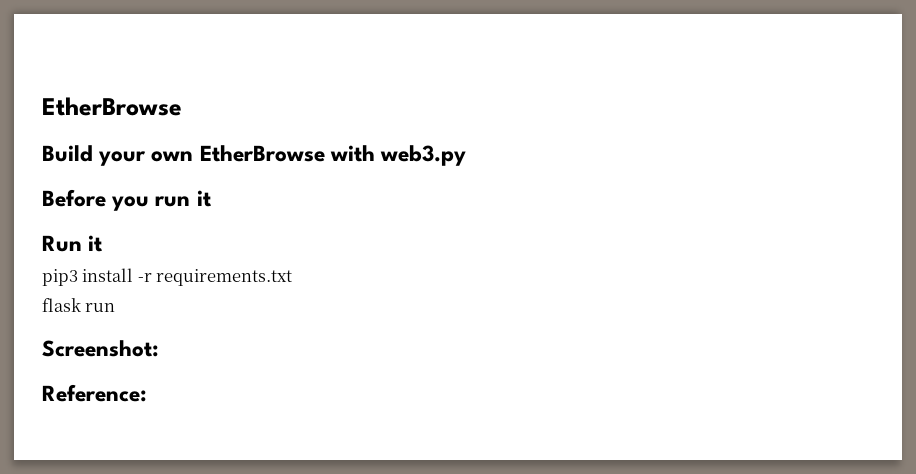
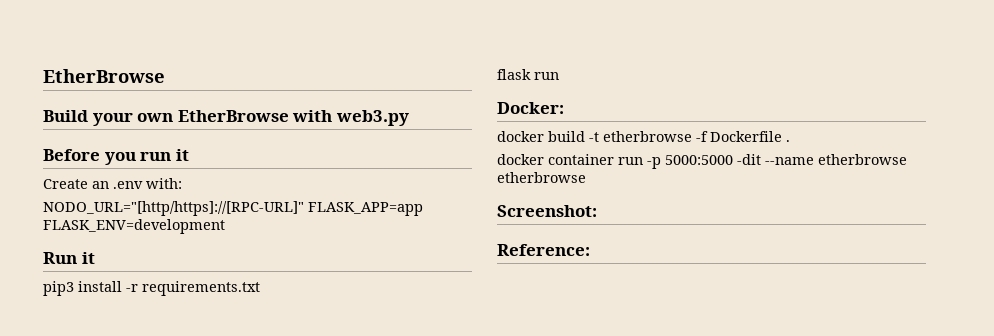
+ Create an .env with:
+ NODO_URL="[http/https]://[RPC-URL]" FLASK_APP=app FLASK_ENV=development
+ Docker:
+ docker build -t etherbrowse -f Dockerfile .
+ docker container run -p 5000:5000 -dit --name etherbrowse etherbrowse

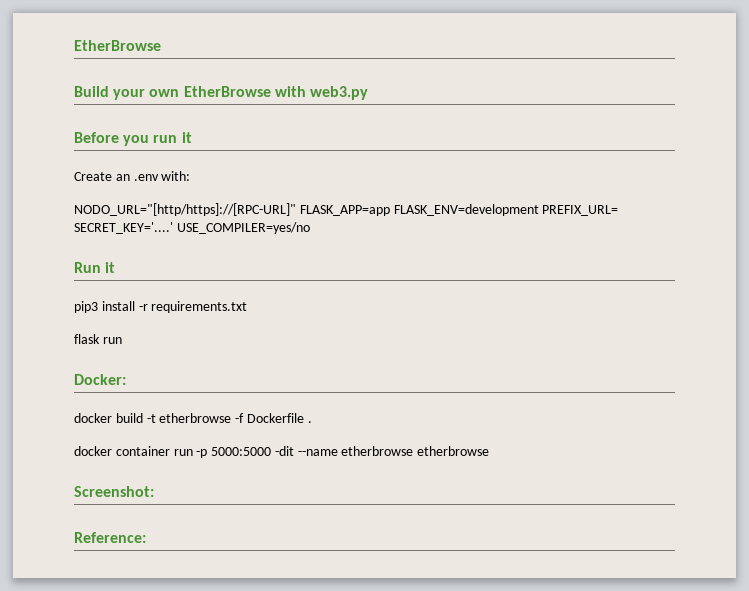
- NODO_URL="[http/https]://[RPC-URL]" FLASK_APP=app FLASK_ENV=development
+ NODO_URL="[http/https]://[RPC-URL]" FLASK_APP=app FLASK_ENV=development PREFIX_URL= SECRET_KEY='....' USE_COMPILER=yes/no

